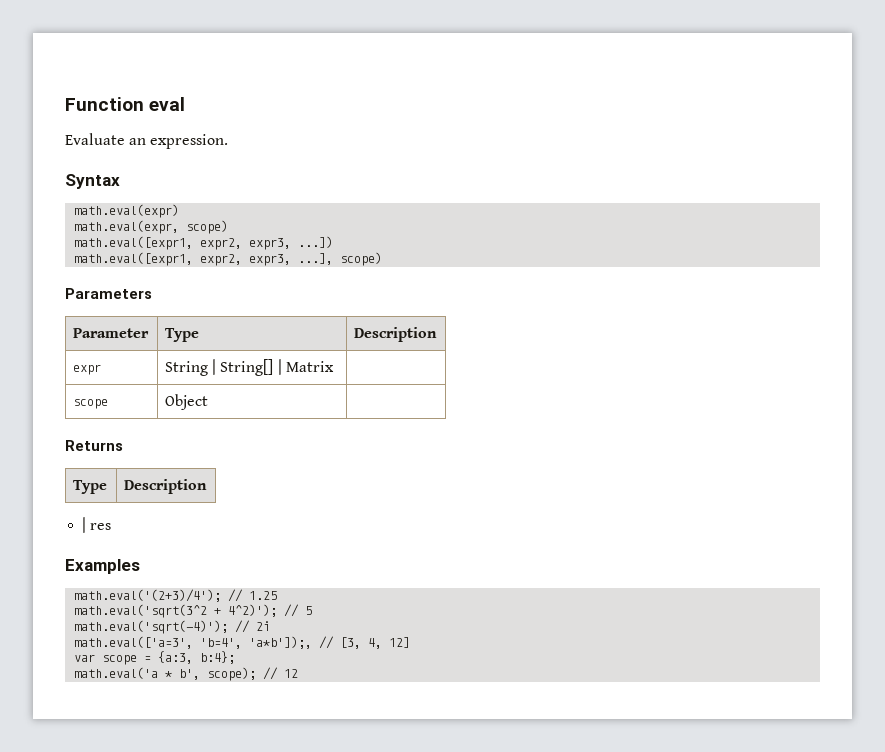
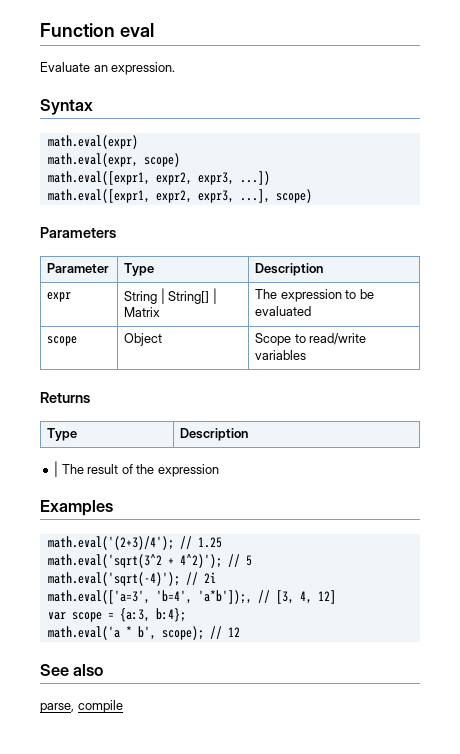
- expr | String | String[] | Matrix |
- scope | Object |
+ expr | String | String[] | Matrix | The expression to be evaluated
+ scope | Object | Scope to read/write variables
- | res
+ | The result of the expression
+ See also
+ parse, compile

